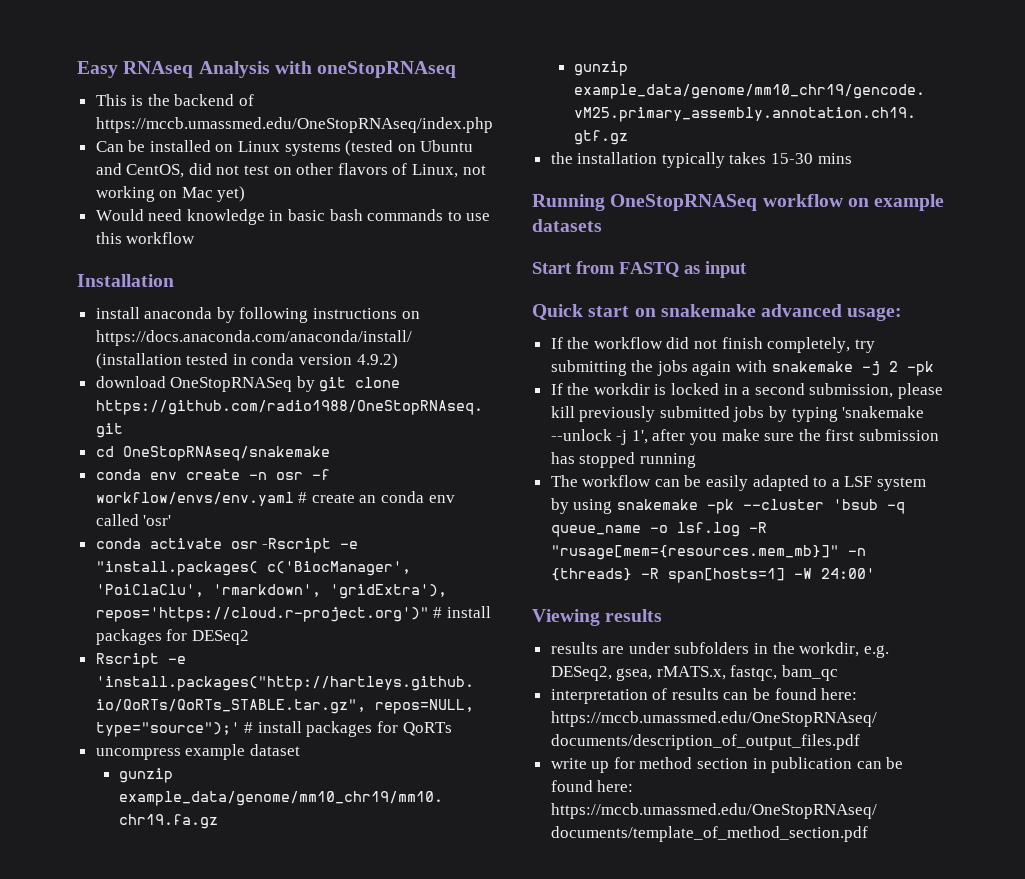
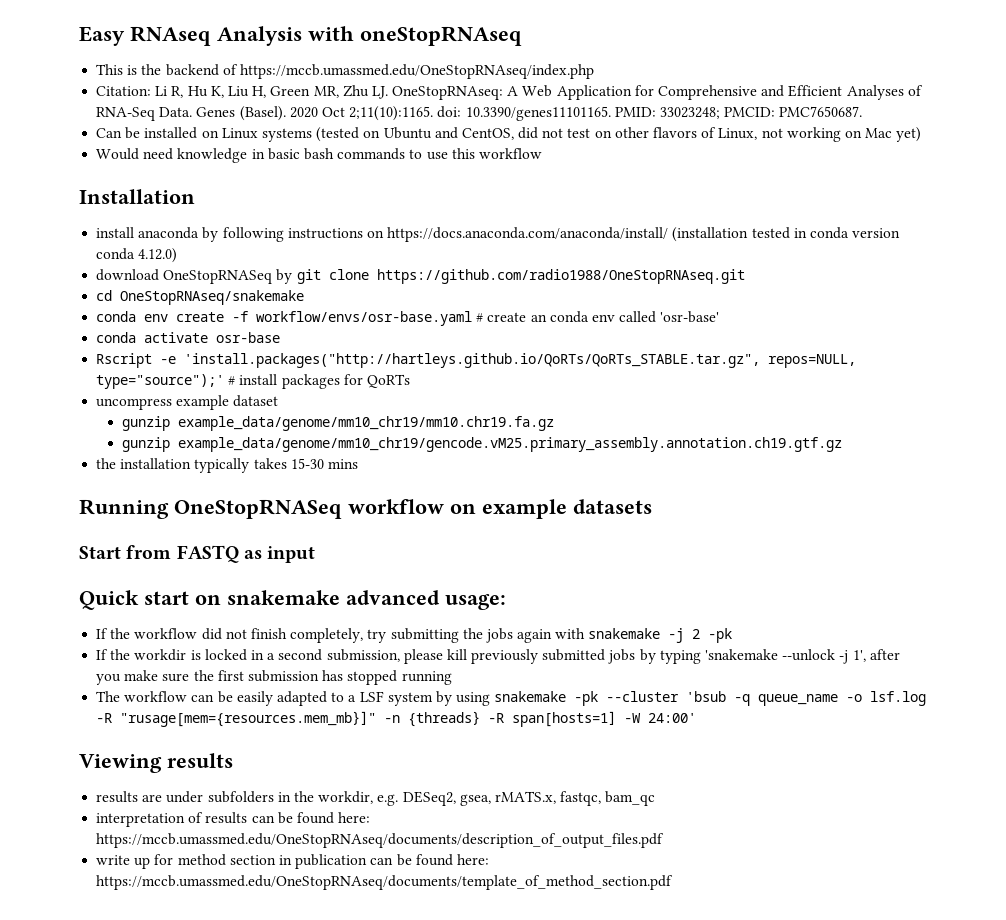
+ Citation: Li R, Hu K, Liu H, Green MR, Zhu LJ. OneStopRNAseq: A Web Application for Comprehensive and Efficient Analyses of RNA-Seq Data. Genes (Basel). 2020 Oct 2;11(10):1165. doi: 10.3390/genes11101165. PMID: 33023248; PMCID: PMC7650687.
- install anaconda by following instructions on https://docs.anaconda.com/anaconda/install/ (installation tested in conda version 4.9.2)
+ install anaconda by following instructions on https://docs.anaconda.com/anaconda/install/ (installation tested in conda version conda 4.12.0)
- conda env create -n osr -f workflow/envs/env.yaml # create an conda env called 'osr'
+ conda env create -f workflow/envs/osr-base.yaml # create an conda env called 'osr-base'
- conda activate osr -Rscript -e "install.packages( c('BiocManager', 'PoiClaClu', 'rmarkdown', 'gridExtra'), repos='https://cloud.r-project.org')" # install packages for DESeq2
+ conda activate osr-base

